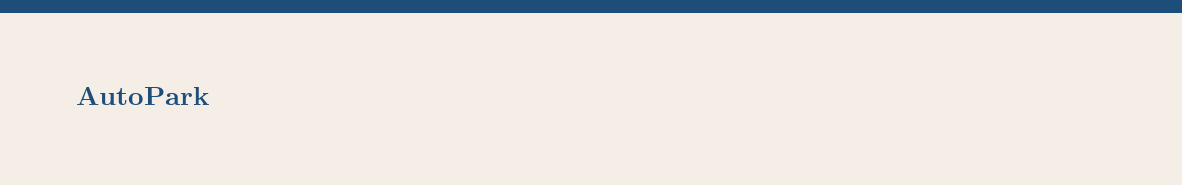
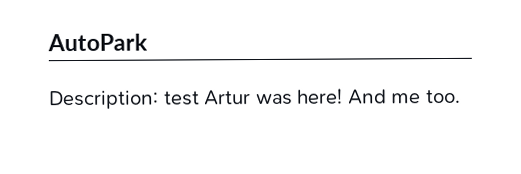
+ Description: test Artur was here! And me too.

